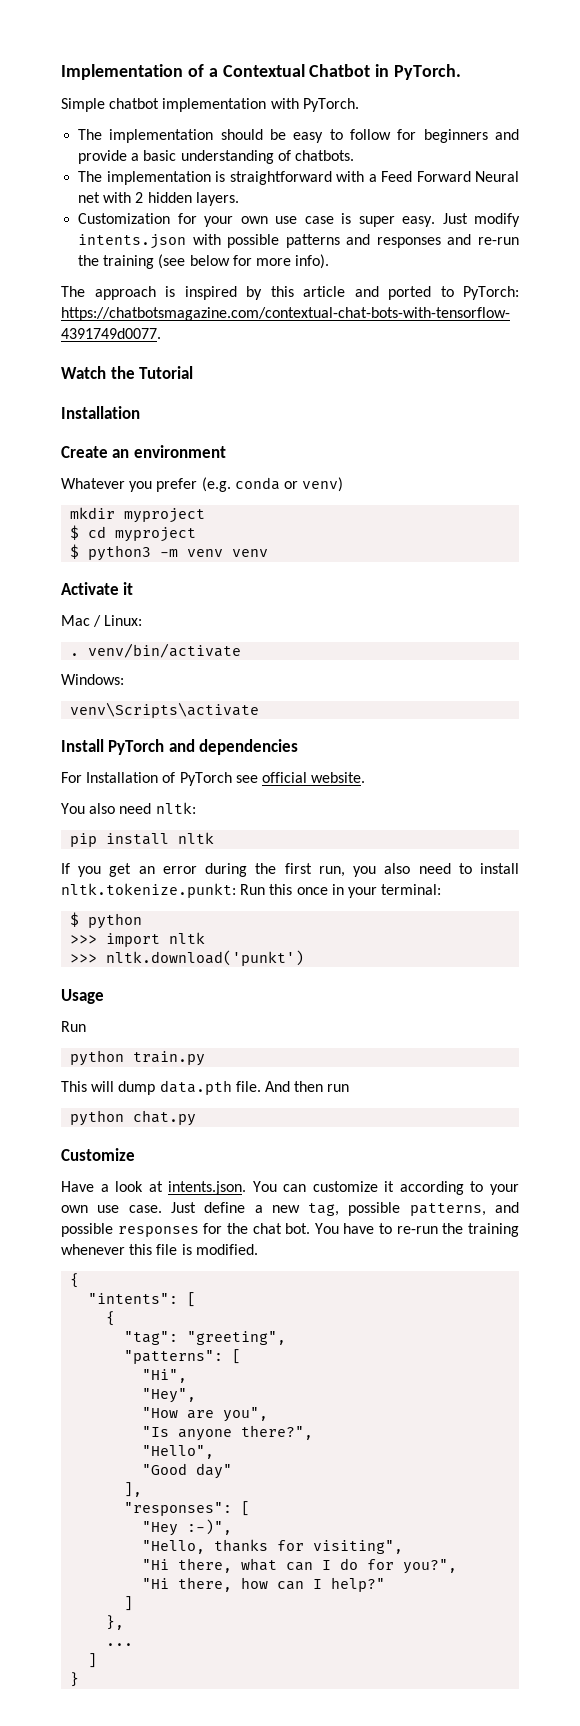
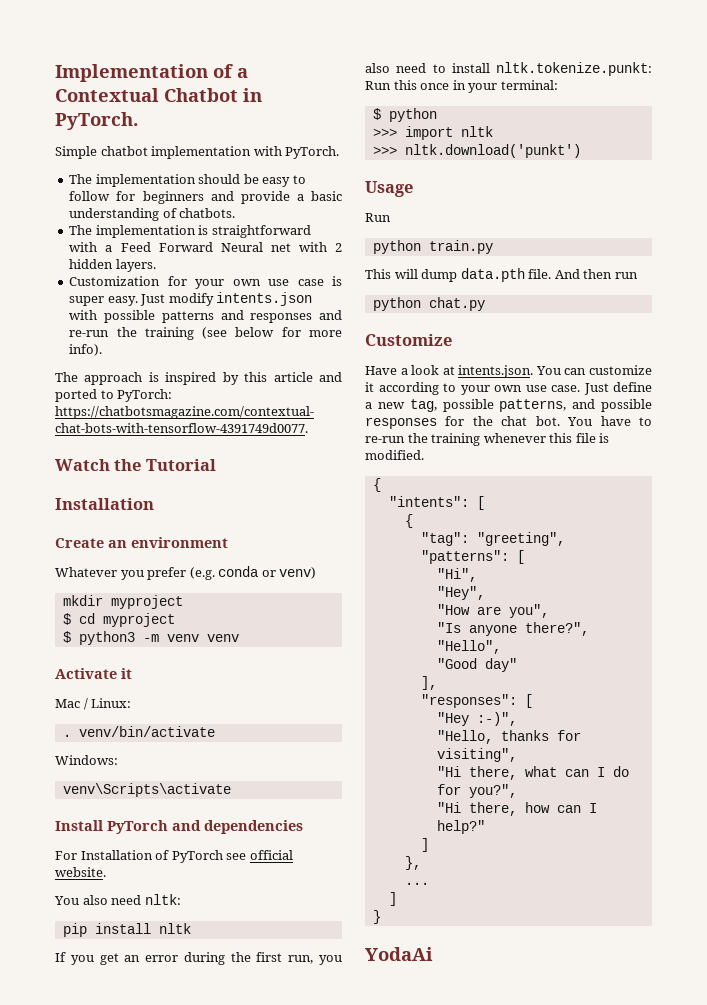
+ YodaAi

